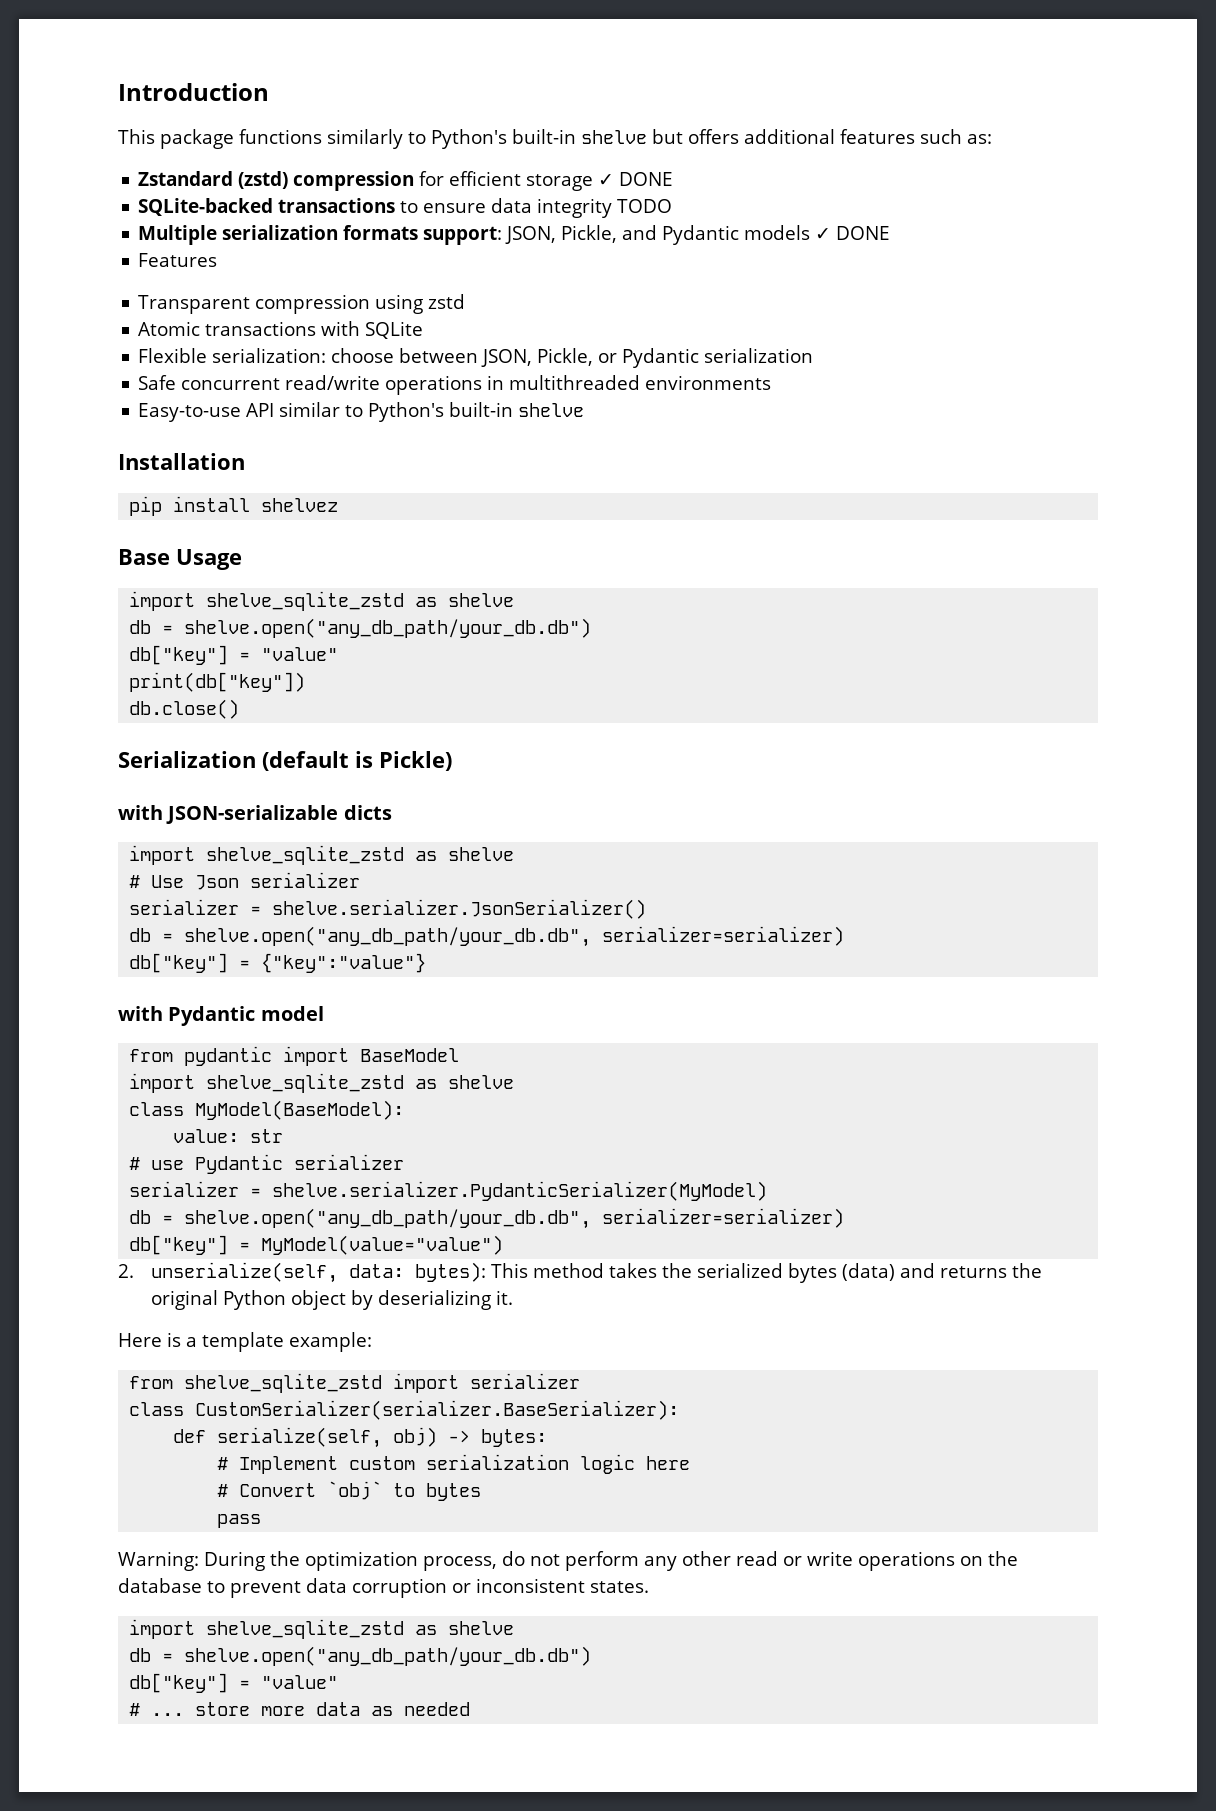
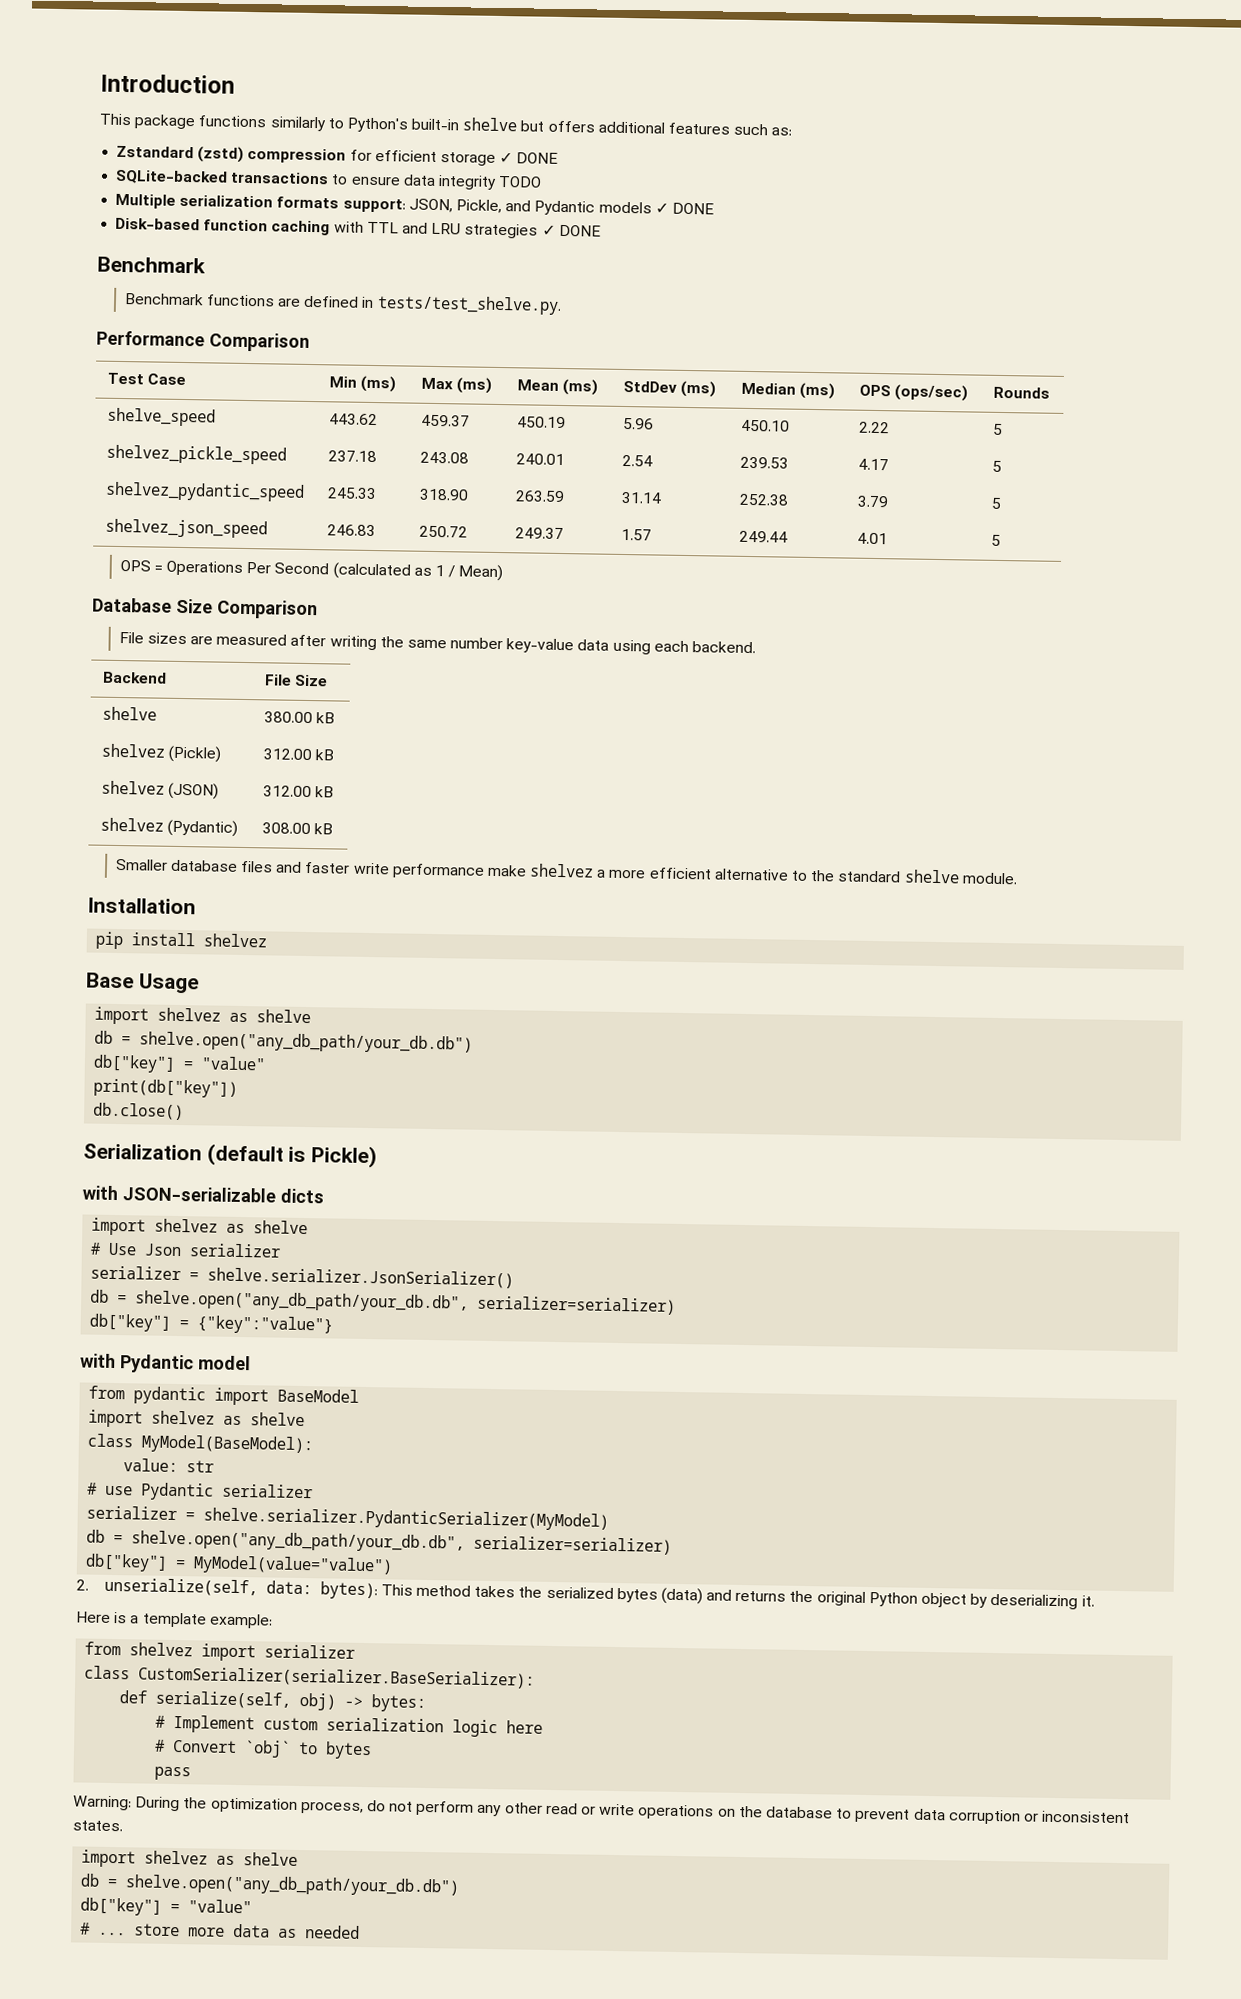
- Features
- Transparent compression using zstd
- Atomic transactions with SQLite
- Flexible serialization: choose between JSON, Pickle, or Pydantic serialization
- Safe concurrent read/write operations in multithreaded environments
- Easy-to-use API similar to Python's built-in shelve
+ Disk-based function caching with TTL and LRU strategies ✓ DONE
+ Benchmark
+ Benchmark functions are defined in tests/test_shelve.py.
+ Performance Comparison
+ Test Case | Min (ms) | Max (ms) | Mean (ms) | StdDev (ms) | Median (ms) | OPS (ops/sec) | Rounds
+ shelve_speed | 443.62 | 459.37 | 450.19 | 5.96 | 450.10 | 2.22 | 5
+ shelvez_pickle_speed | 237.18 | 243.08 | 240.01 | 2.54 | 239.53 | 4.17 | 5
+ shelvez_pydantic_speed | 245.33 | 318.90 | 263.59 | 31.14 | 252.38 | 3.79 | 5
+ shelvez_json_speed | 246.83 | 250.72 | 249.37 | 1.57 | 249.44 | 4.01 | 5
+ OPS = Operations Per Second (calculated as 1 / Mean)
+ Database Size Comparison
+ File sizes are measured after writing the same number key-value data using each backend.
+ Backend | File Size
+ shelve | 380.00 kB
+ shelvez (Pickle) | 312.00 kB
+ shelvez (JSON) | 312.00 kB
+ shelvez (Pydantic) | 308.00 kB
+ Smaller database files and faster write performance make shelvez a more efficient alternative to the standard shelve module.
  Base Usage
- import shelve_sqlite_zstd as shelve
+ import shelvez as shelve
  with JSON-serializable dicts
- import shelve_sqlite_zstd as shelve
+ import shelvez as shelve
  from pydantic import BaseModel
- import shelve_sqlite_zstd as shelve
+ import shelvez as shelve
- from shelve_sqlite_zstd import serializer
+ from shelvez import serializer
  Warning: During the optimization process, do not perform any other read or write operations on the database to prevent data corruption or inconsistent states.
- import shelve_sqlite_zstd as shelve
+ import shelvez as shelve

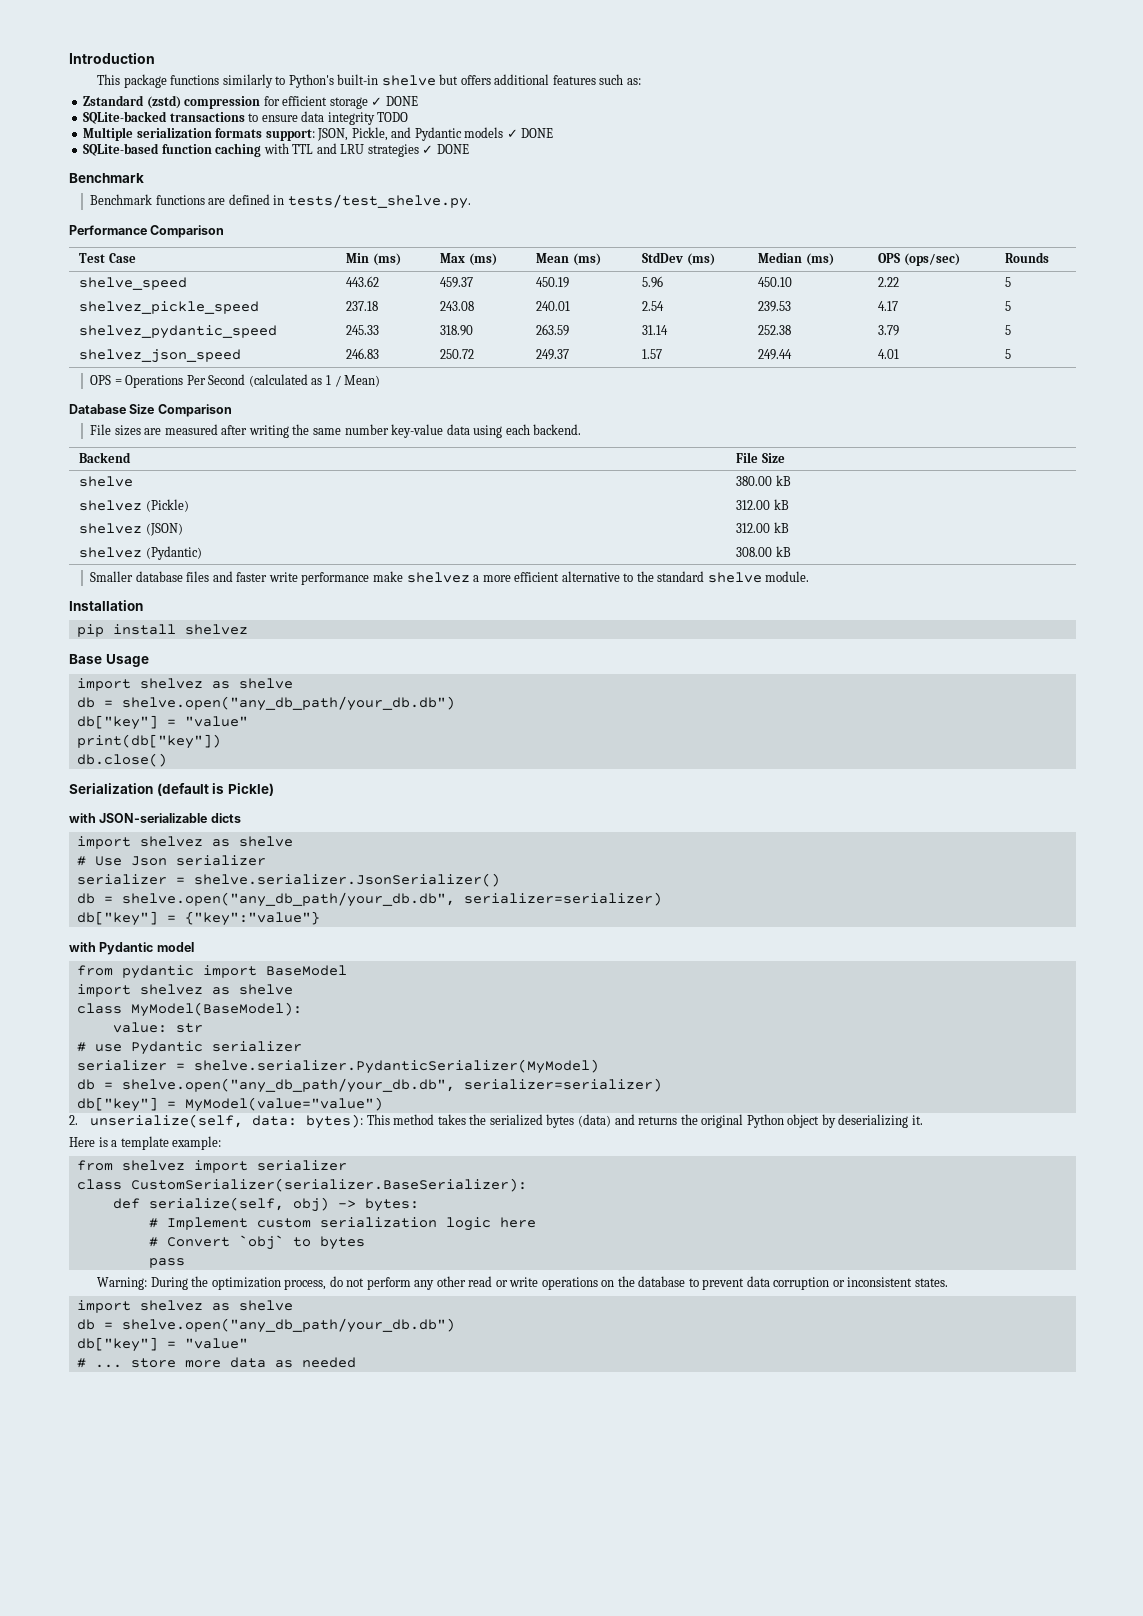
- Disk-based function caching with TTL and LRU strategies ✓ DONE
+ SQLite-based function caching with TTL and LRU strategies ✓ DONE

